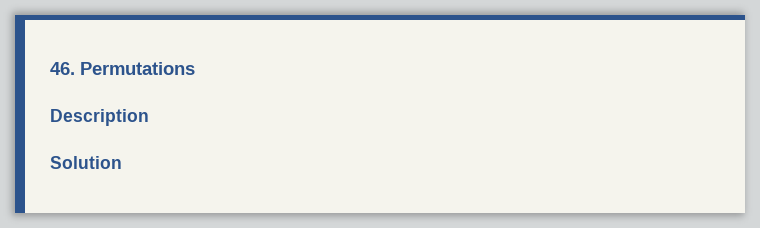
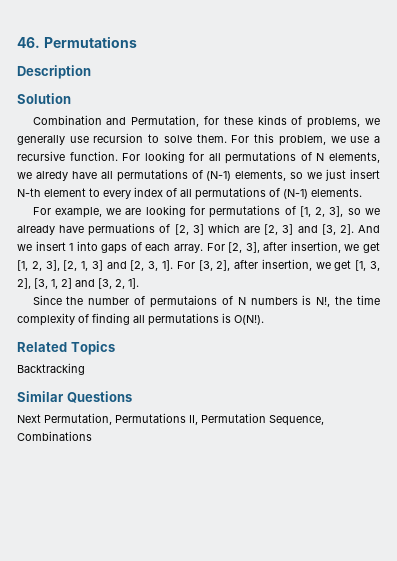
+ Combination and Permutation, for these kinds of problems, we generally use recursion to solve them. For this problem, we use a recursive function. For looking for all permutations of N elements, we alredy have all permutations of (N-1) elements, so we just insert N-th element to every index of all permutations of (N-1) elements.
+ For example, we are looking for permutations of [1, 2, 3], so we already have permuations of [2, 3] which are [2, 3] and [3, 2]. And we insert 1 into gaps of each array. For [2, 3], after insertion, we get [1, 2, 3], [2, 1, 3] and [2, 3, 1]. For [3, 2], after insertion, we get [1, 3, 2], [3, 1, 2] and [3, 2, 1].
+ Since the number of permutaions of N numbers is N!, the time complexity of finding all permutations is O(N!).
+ Related Topics
+ Backtracking
+ Similar Questions
+ Next Permutation, Permutations II, Permutation Sequence, Combinations

